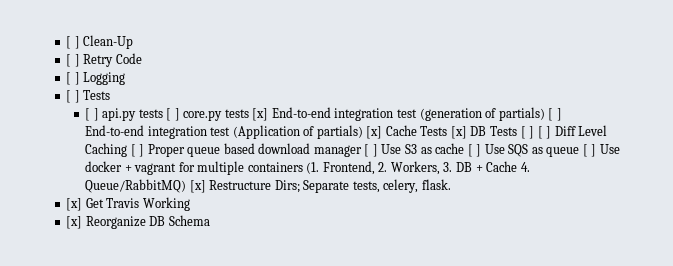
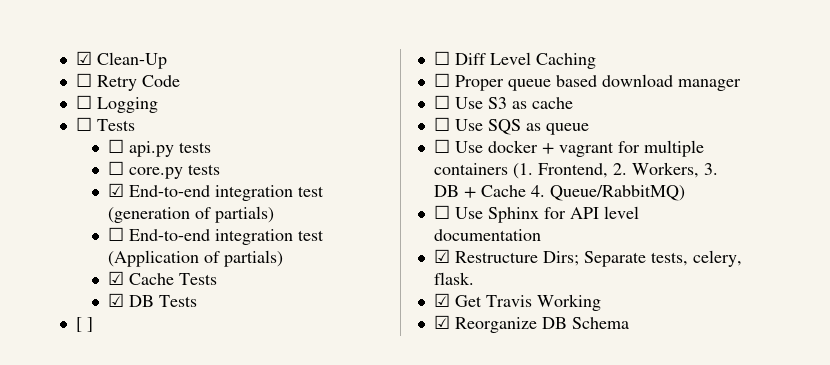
- [ ] Clean-Up
+ ☑ Clean-Up
- [ ] Retry Code
+ ☐ Retry Code
- [ ] Logging
+ ☐ Logging
- [ ] Tests
- [ ] api.py tests [ ] core.py tests [x] End-to-end integration test (generation of partials) [ ] End-to-end integration test (Application of partials) [x] Cache Tests [x] DB Tests [ ] [ ] Diff Level Caching [ ] Proper queue based download manager [ ] Use S3 as cache [ ] Use SQS as queue [ ] Use docker + vagrant for multiple containers (1. Frontend, 2. Workers, 3. DB + Cache 4. Queue/RabbitMQ) [x] Restructure Dirs; Separate tests, celery, flask.
+ ☐ Tests
+ ☐ api.py tests
+ ☐ core.py tests
+ ☑ End-to-end integration test (generation of partials)
+ ☐ End-to-end integration test (Application of partials)
+ ☑ Cache Tests
+ ☑ DB Tests
+ [ ]
+ ☐ Diff Level Caching
+ ☐ Proper queue based download manager
+ ☐ Use S3 as cache
+ ☐ Use SQS as queue
+ ☐ Use docker + vagrant for multiple containers (1. Frontend, 2. Workers, 3. DB + Cache 4. Queue/RabbitMQ)
+ ☐ Use Sphinx for API level documentation
+ ☑ Restructure Dirs; Separate tests, celery, flask.
- [x] Get Travis Working
+ ☑ Get Travis Working
- [x] Reorganize DB Schema
+ ☑ Reorganize DB Schema

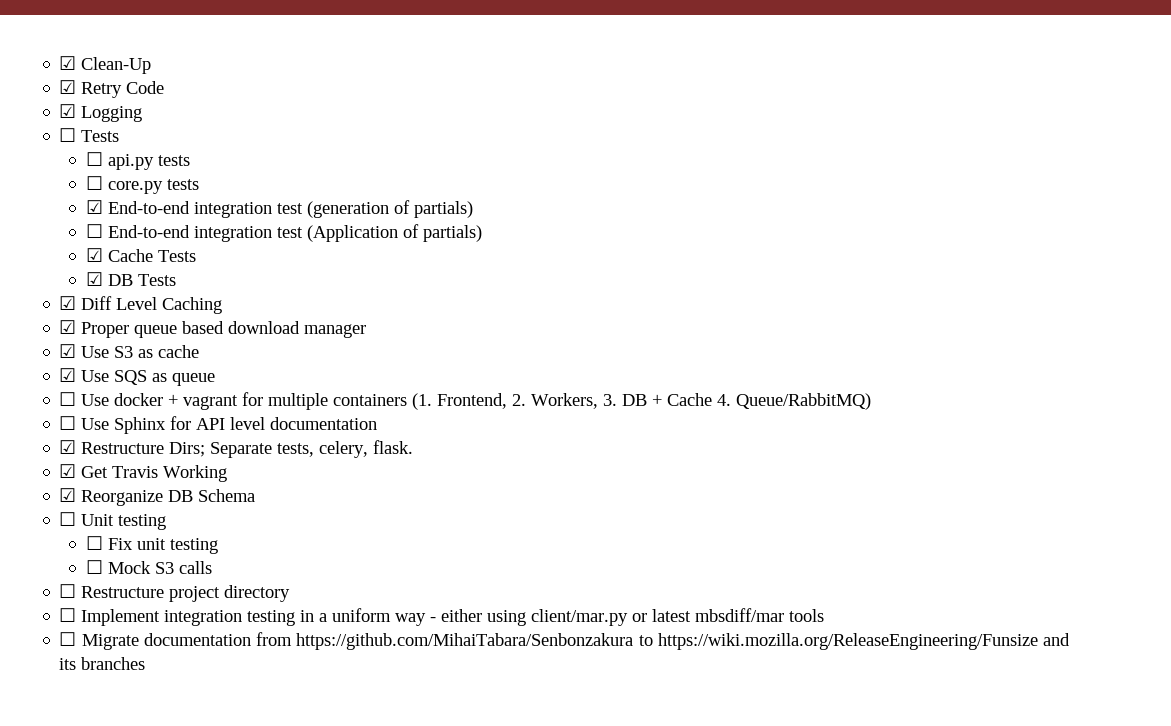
- ☐ Retry Code
+ ☑ Retry Code
- ☐ Logging
+ ☑ Logging
- [ ]
- ☐ Diff Level Caching
+ ☑ Diff Level Caching
- ☐ Proper queue based download manager
+ ☑ Proper queue based download manager
- ☐ Use S3 as cache
+ ☑ Use S3 as cache
- ☐ Use SQS as queue
+ ☑ Use SQS as queue
+ ☐ Unit testing
+ ☐ Fix unit testing
+ ☐ Mock S3 calls
+ ☐ Restructure project directory
+ ☐ Implement integration testing in a uniform way - either using client/mar.py or latest mbsdiff/mar tools
+ ☐ Migrate documentation from https://github.com/MihaiTabara/Senbonzakura to https://wiki.mozilla.org/ReleaseEngineering/Funsize and its branches

